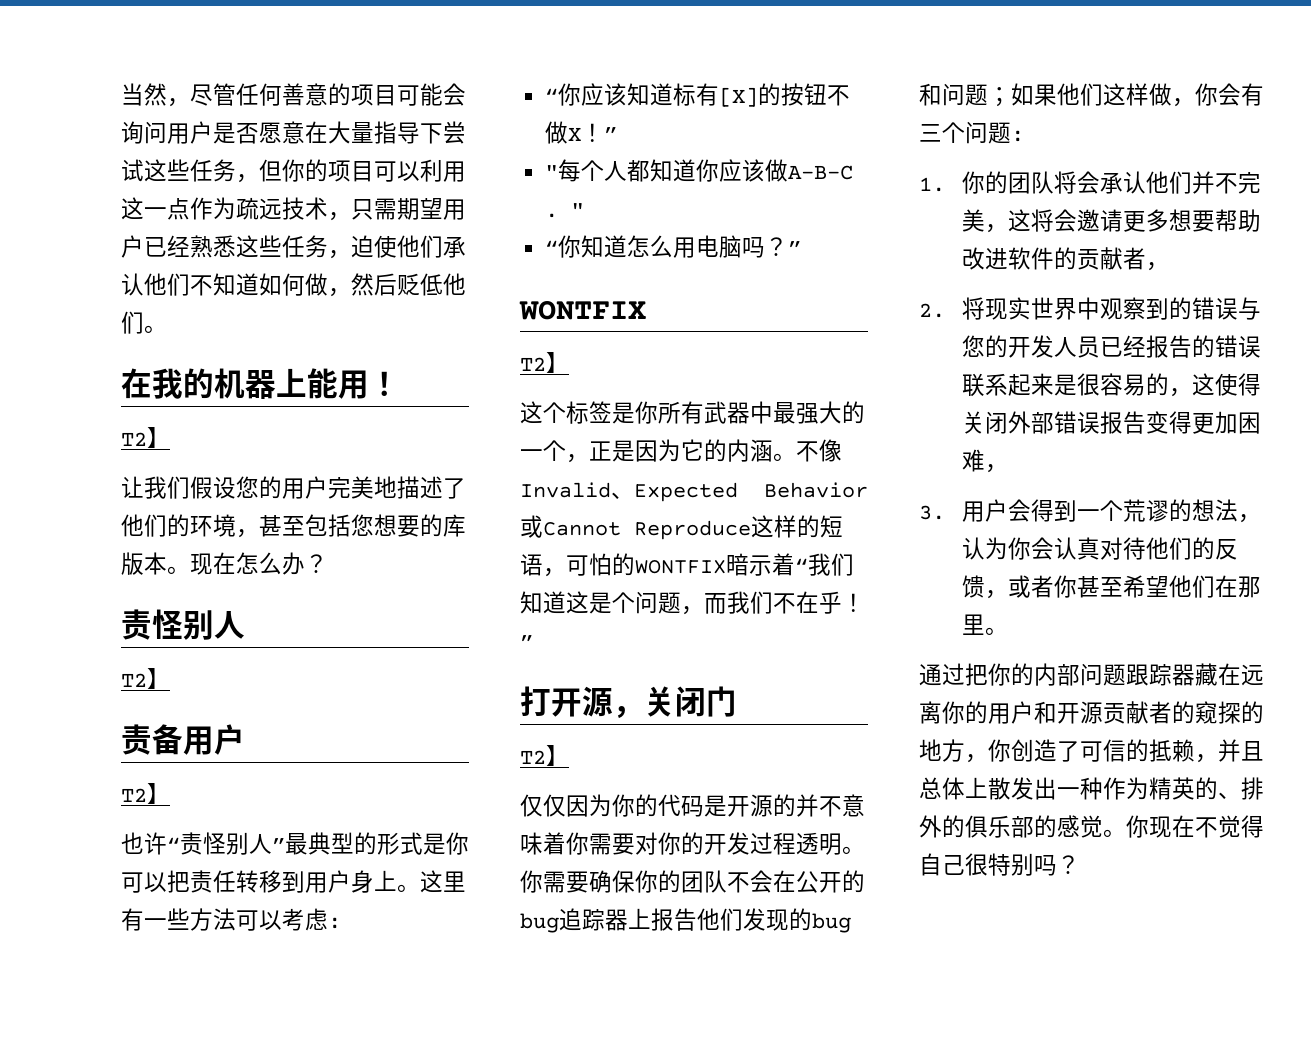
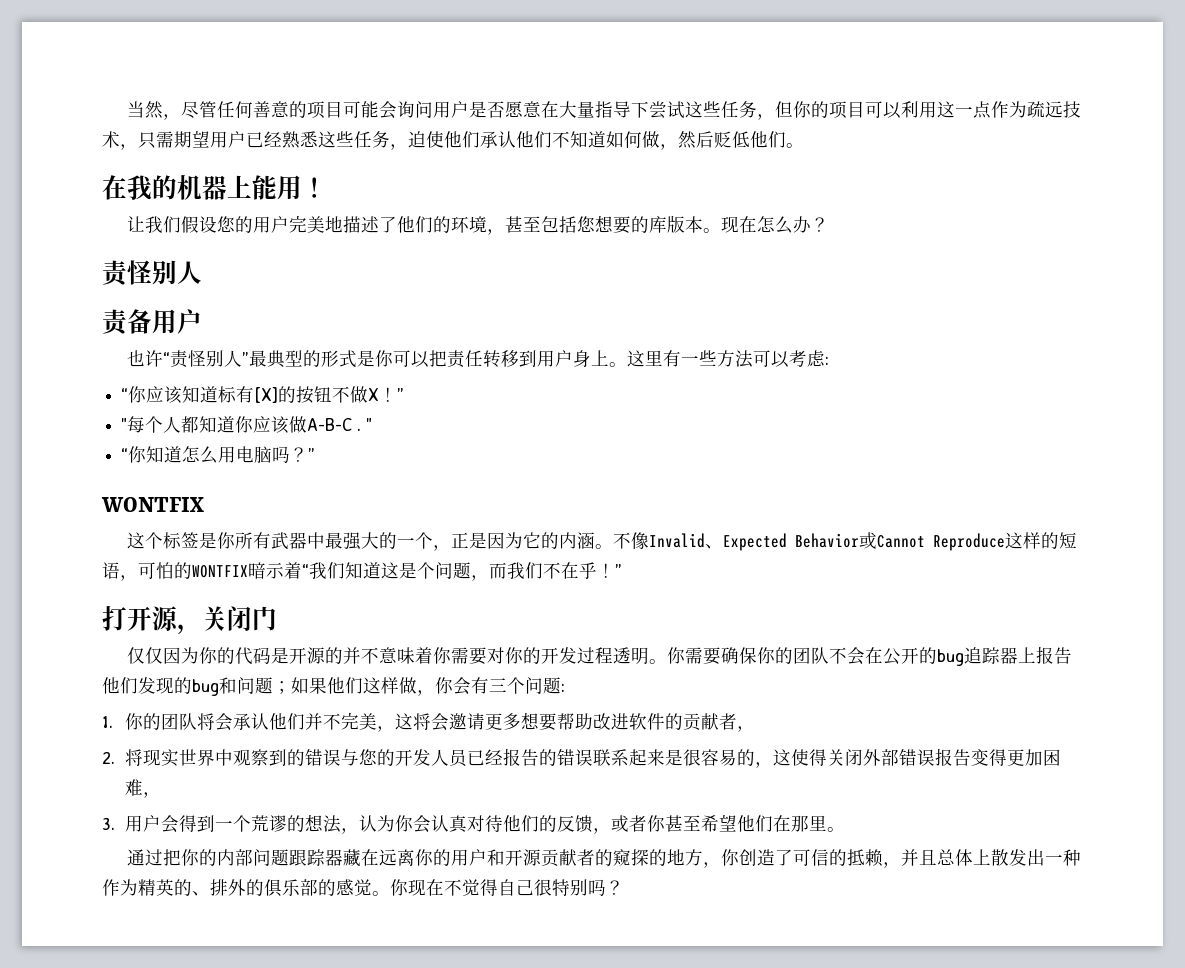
  在我的机器上能用！
- T2】
  现在怎么办？
  责怪别人
- T2】
  责备用户
- T2】
  “你知道怎么用电脑吗？”
  WONTFIX
- T2】
  打开源，关闭门
- T2】

